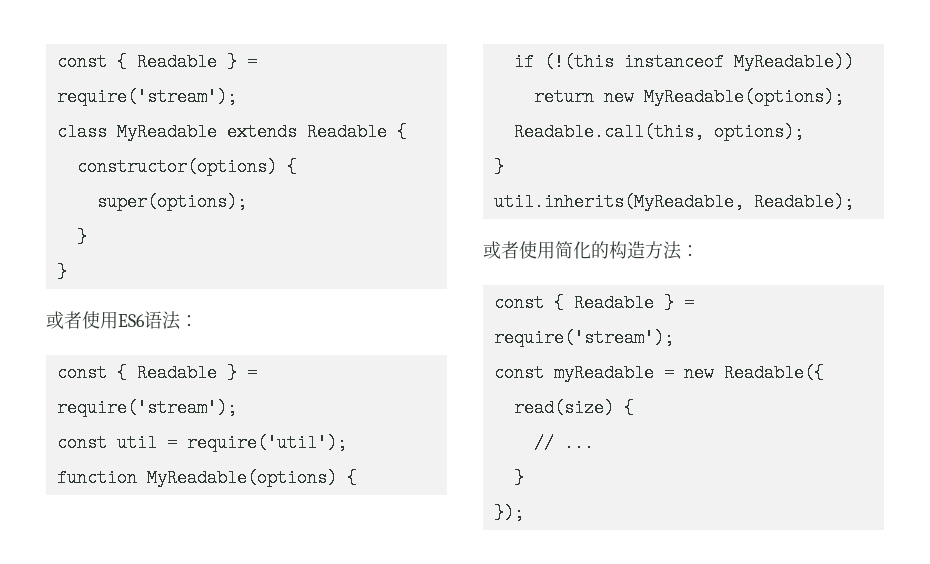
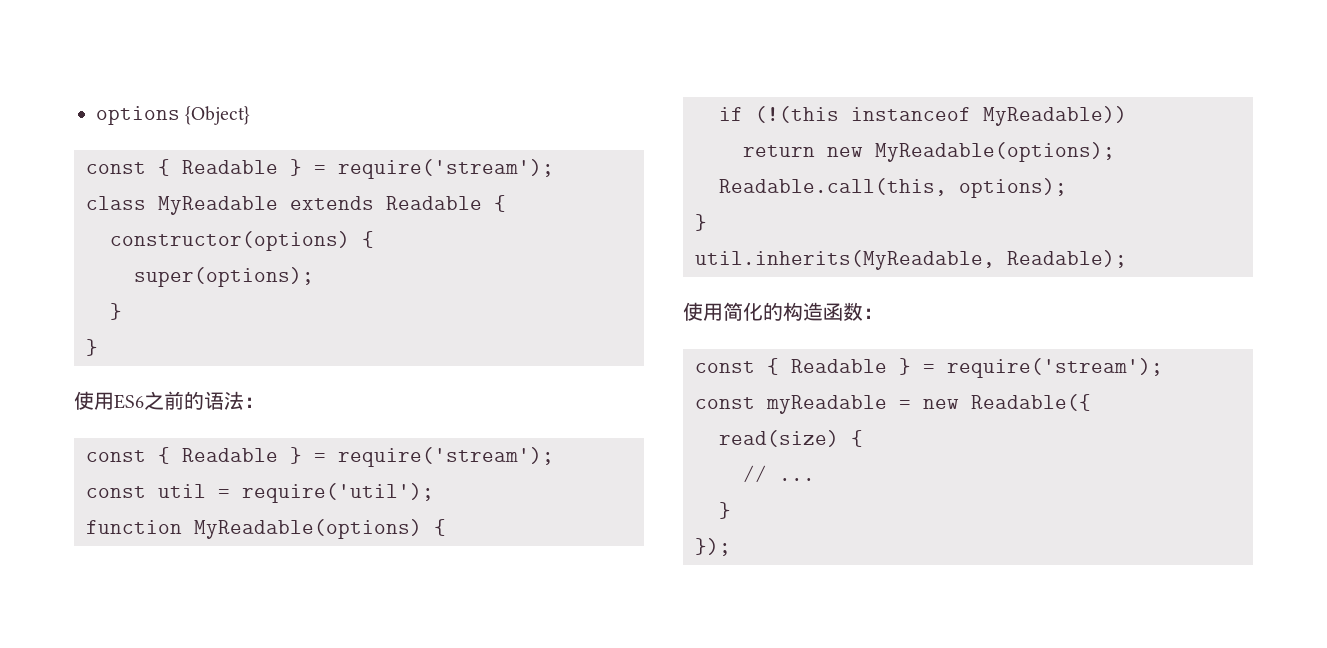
+ options {Object}
- 或者使用ES6语法：
+ 使用ES6之前的语法：
- 或者使用简化的构造方法：
+ 使用简化的构造函数：

